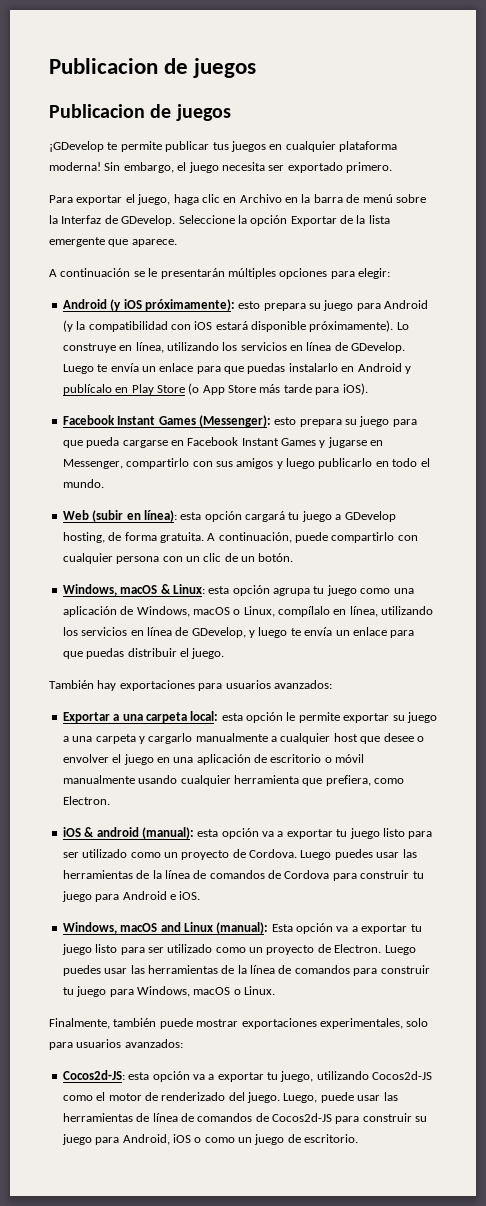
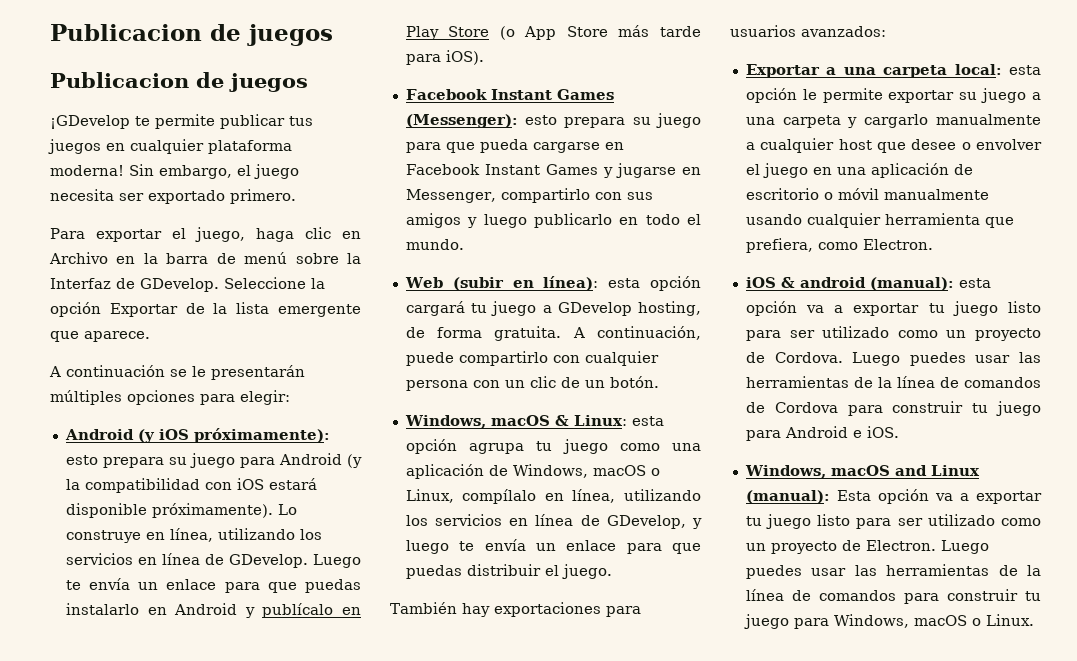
- Finalmente, también puede mostrar exportaciones experimentales, solo para usuarios avanzados:
- Cocos2d-JS: esta opción va a exportar tu juego, utilizando Cocos2d-JS como el motor de renderizado del juego. Luego, puede usar las herramientas de línea de comandos de Cocos2d-JS para construir su juego para Android, iOS o como un juego de escritorio.

